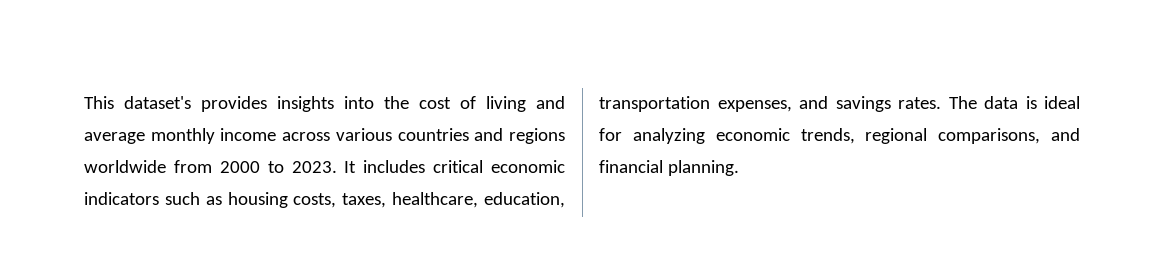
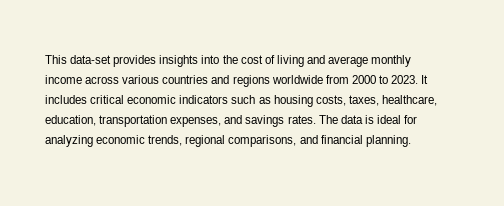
- This dataset's provides insights into the cost of living and average monthly income across various countries and regions worldwide from 2000 to 2023.
+ This data-set provides insights into the cost of living and average monthly income across various countries and regions worldwide from 2000 to 2023.

